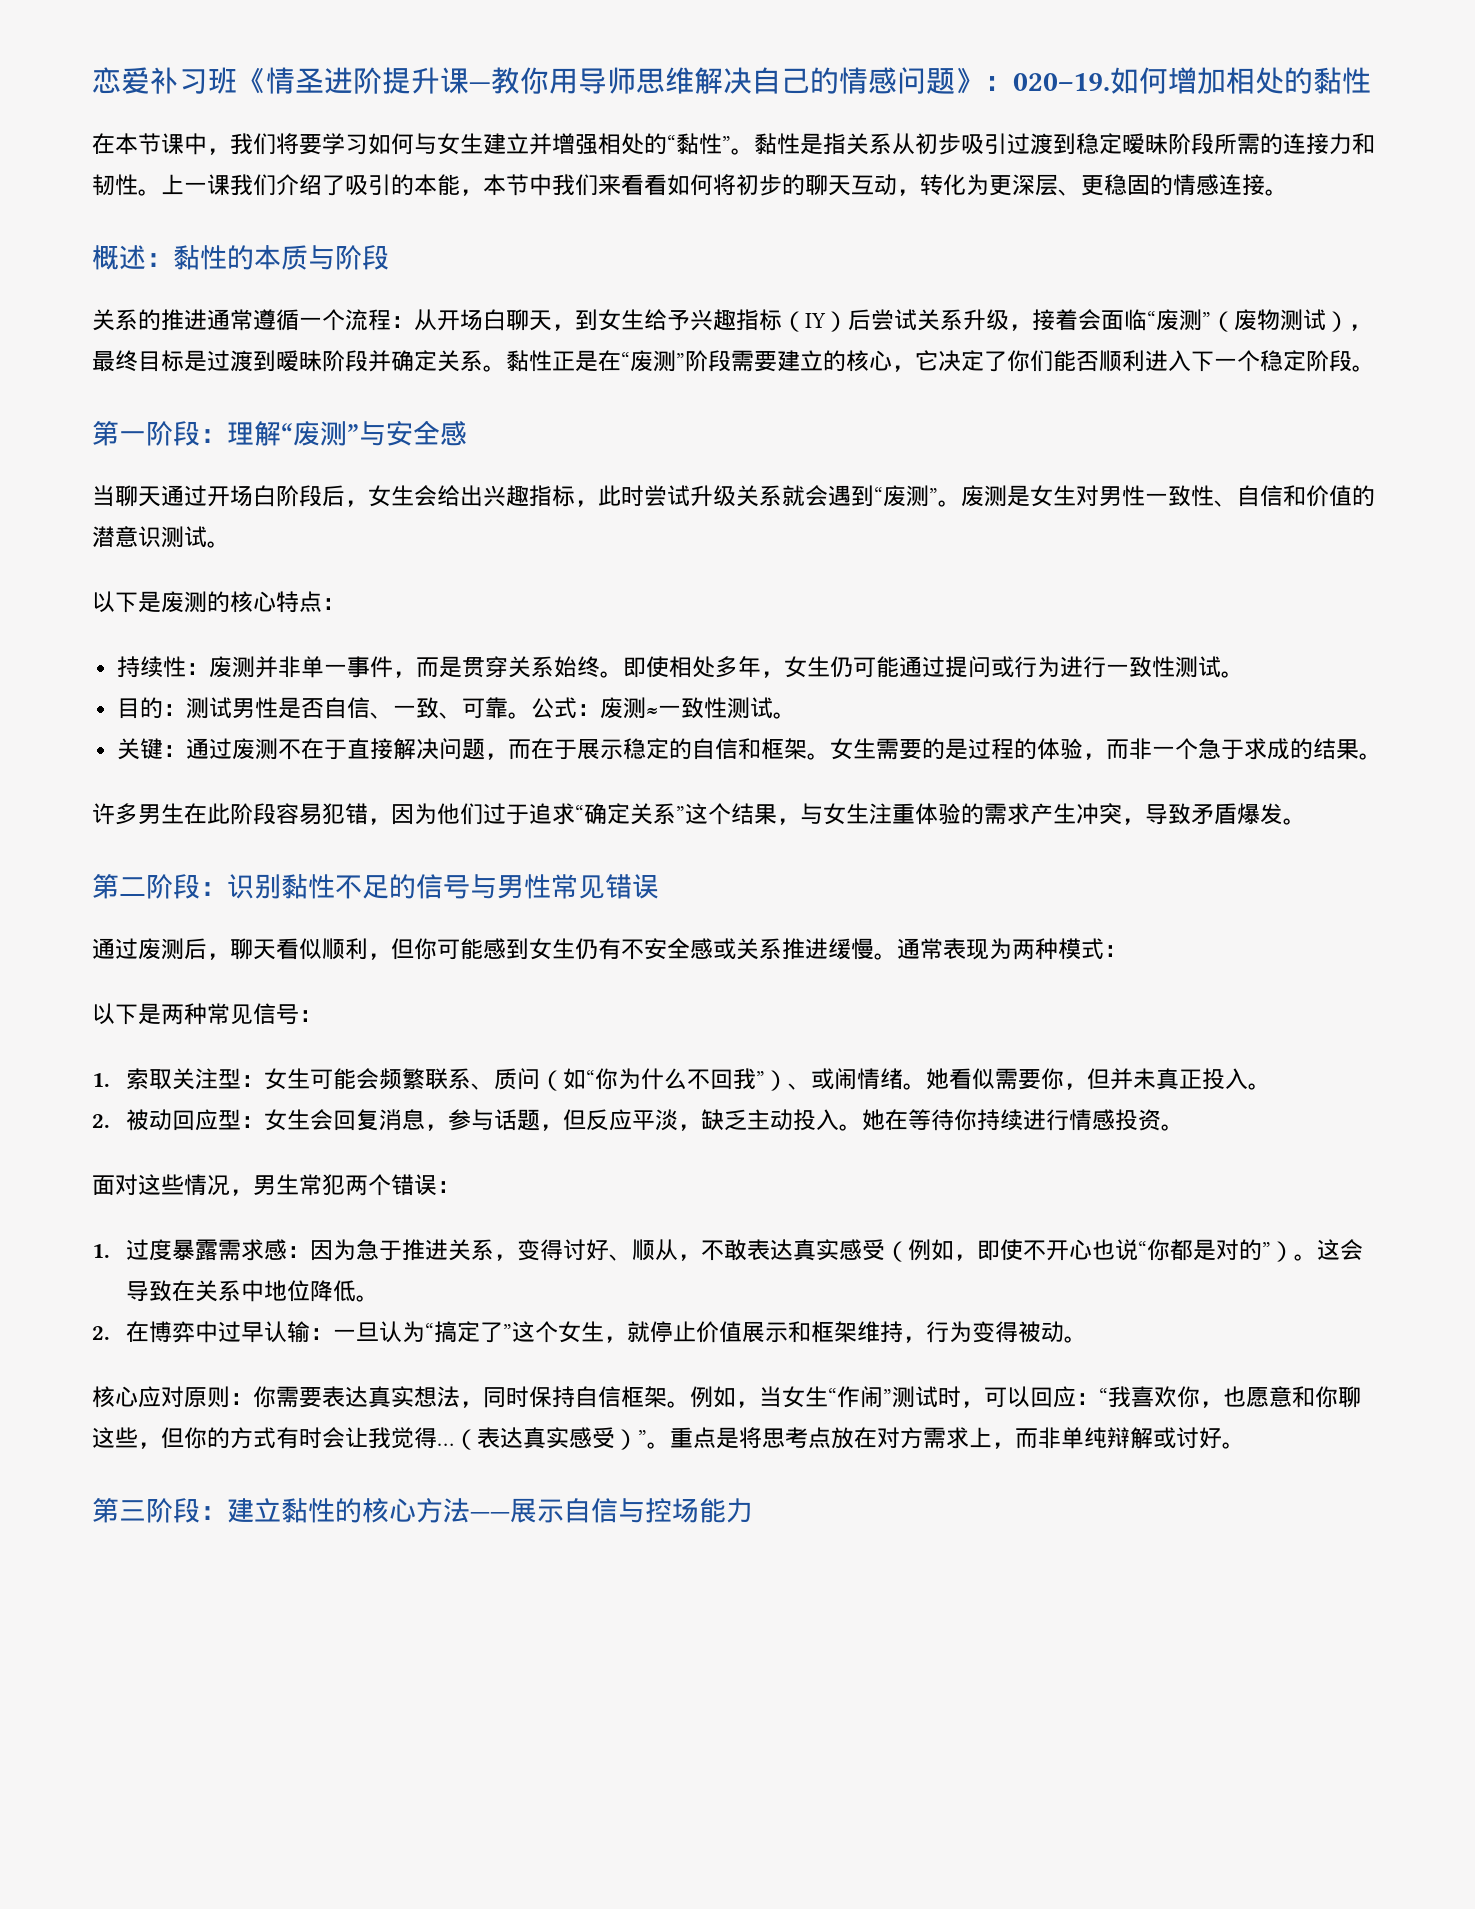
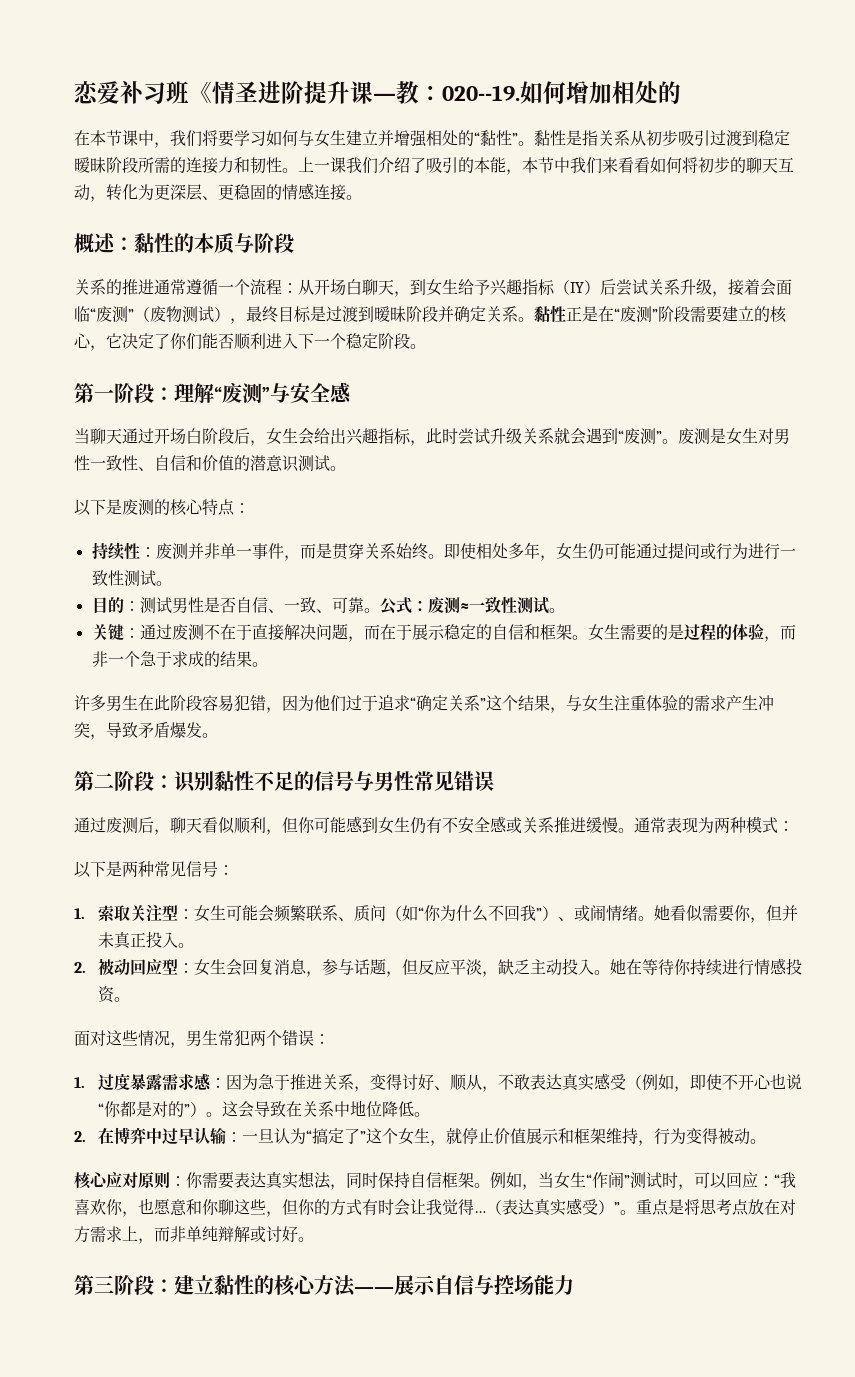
- 恋爱补习班《情圣进阶提升课—教你用导师思维解决自己的情感问题》：020–19.
+ 恋爱补习班《情圣进阶提升课—教：020--19.
- 如何增加相处的黏性
+ 如何增加相处的

